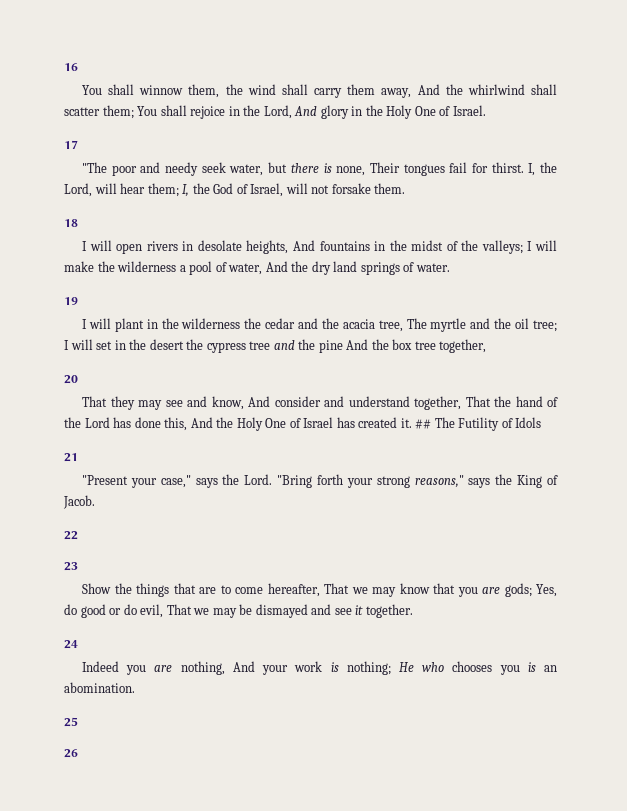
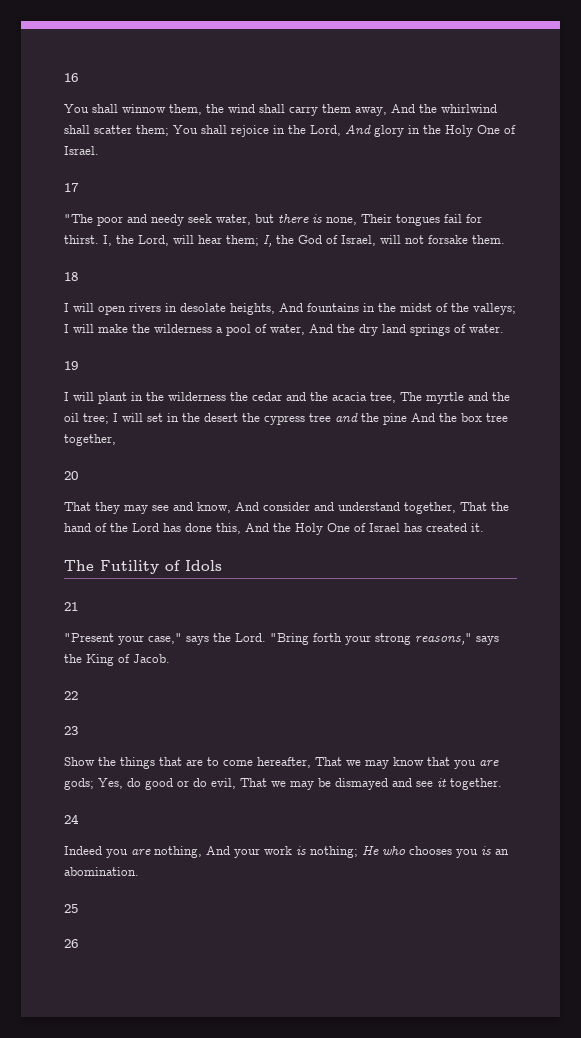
- That they may see and know, And consider and understand together, That the hand of the Lord has done this, And the Holy One of Israel has created it. ## The Futility of Idols
+ That they may see and know, And consider and understand together, That the hand of the Lord has done this, And the Holy One of Israel has created it.
+ The Futility of Idols

